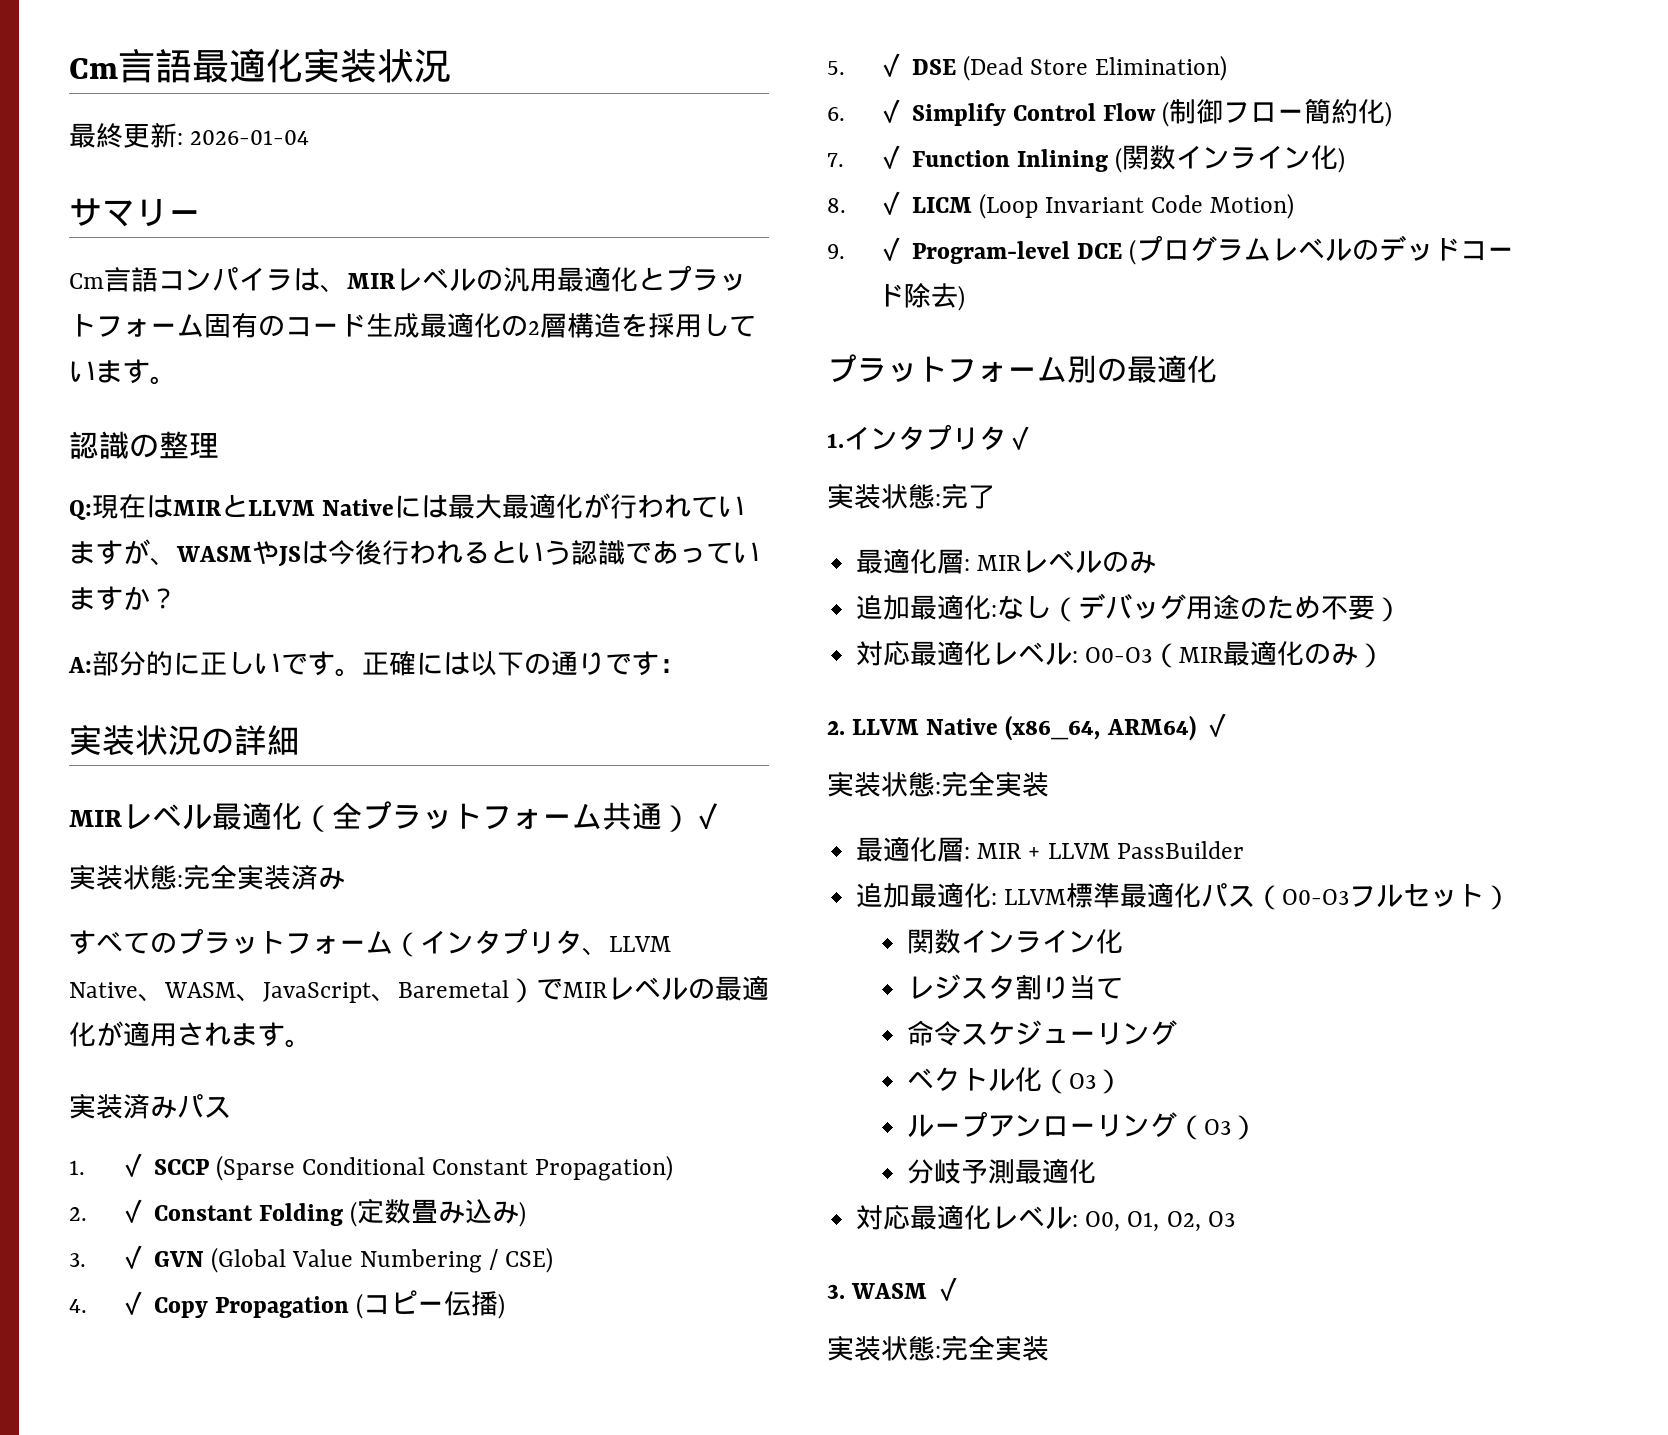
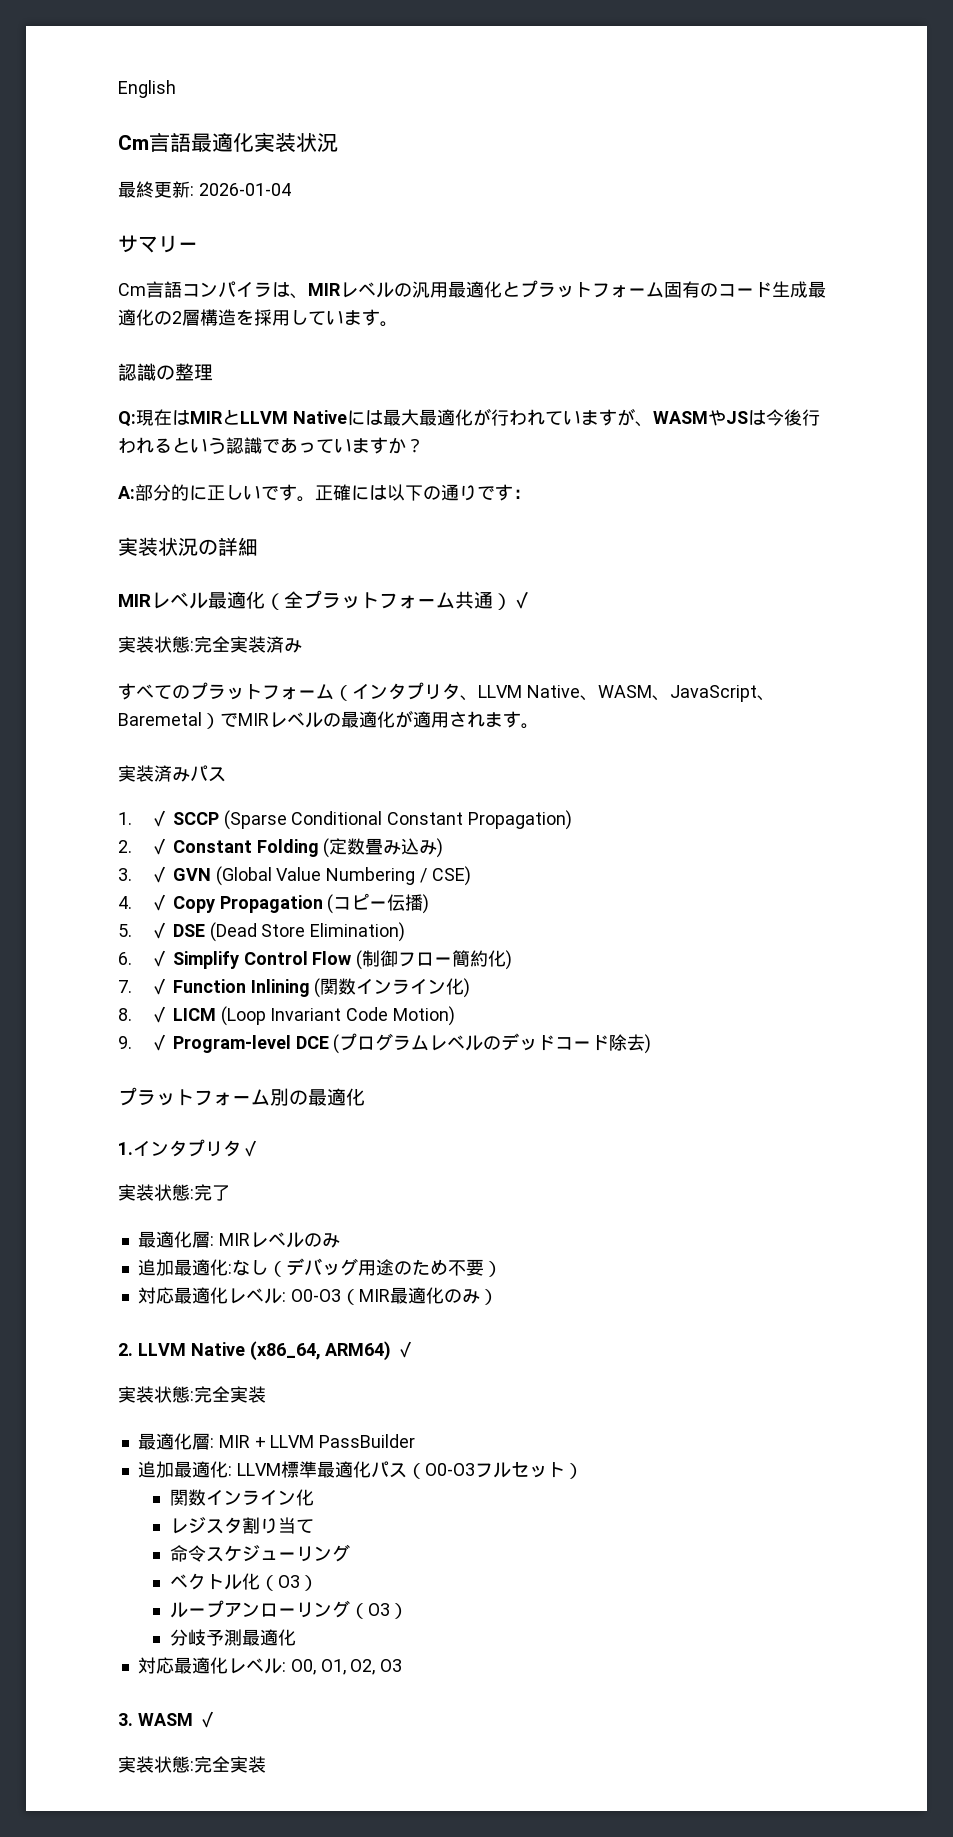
+ English

